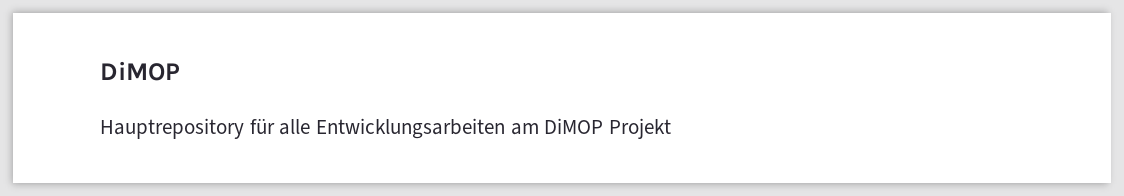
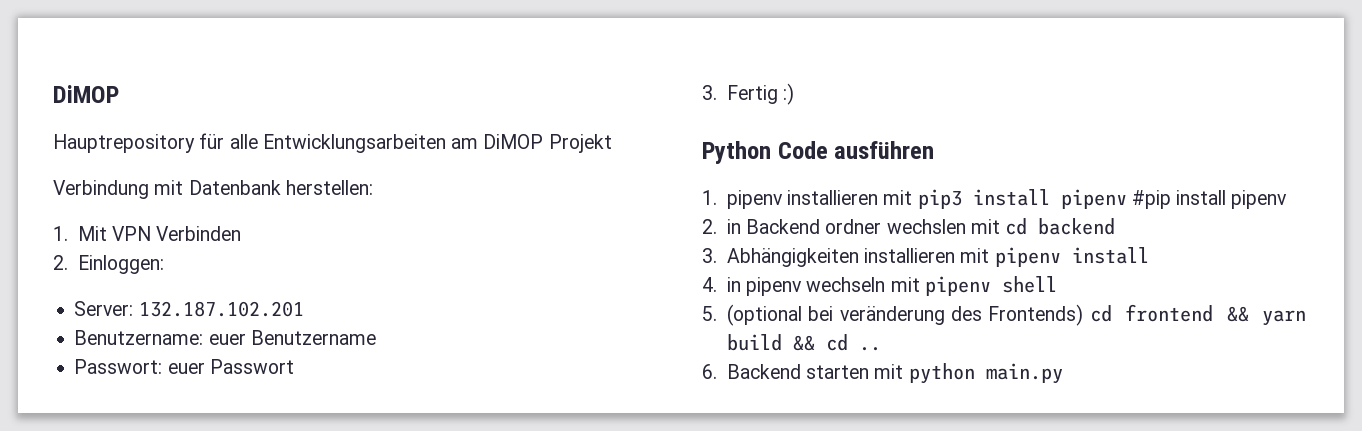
+ Verbindung mit Datenbank herstellen:
+ 1. Mit VPN Verbinden
+ 2. Einloggen:
+ Server: 132.187.102.201
+ Benutzername: euer Benutzername
+ Passwort: euer Passwort
+ 3. Fertig :)
+ Python Code ausführen
+ 1. pipenv installieren mit pip3 install pipenv #pip install pipenv
+ 2. in Backend ordner wechslen mit cd backend
+ 3. Abhängigkeiten installieren mit pipenv install
+ 4. in pipenv wechseln mit pipenv shell
+ 5. (optional bei veränderung des Frontends) cd frontend && yarn build && cd ..
+ 6. Backend starten mit python main.py

